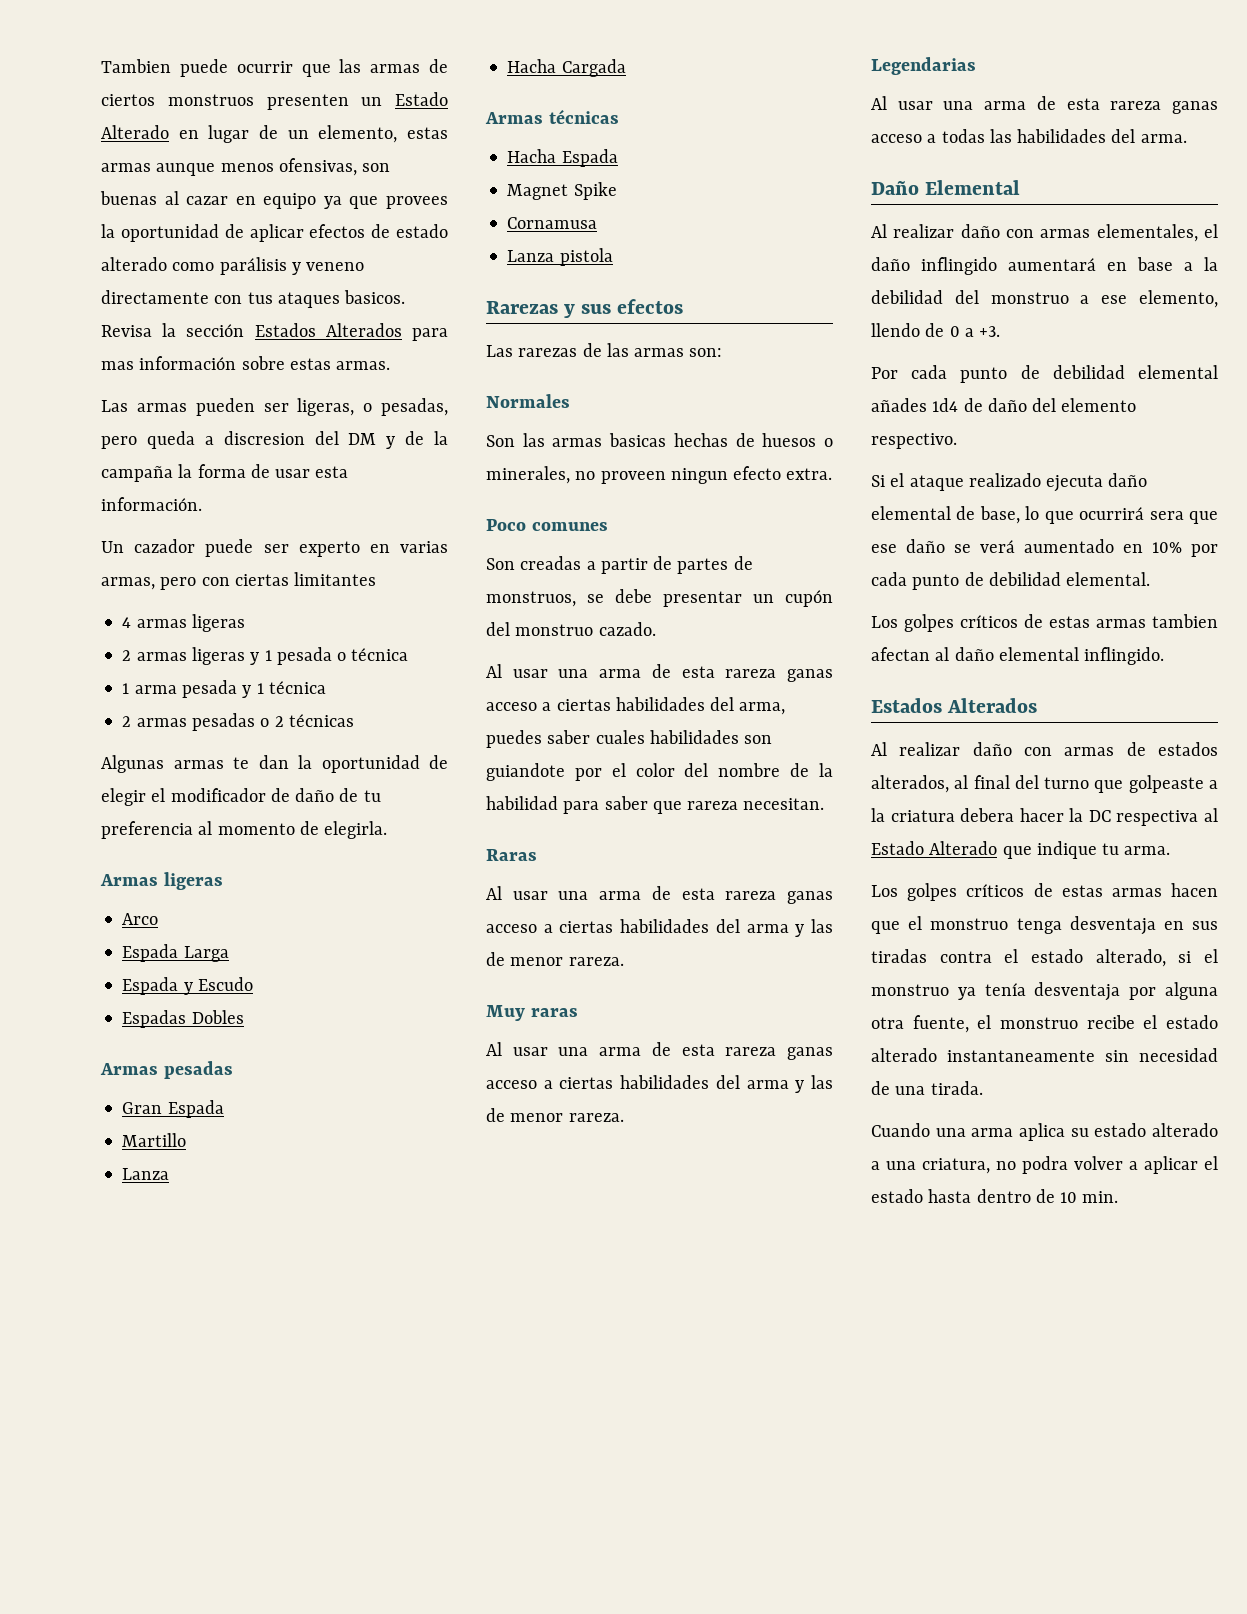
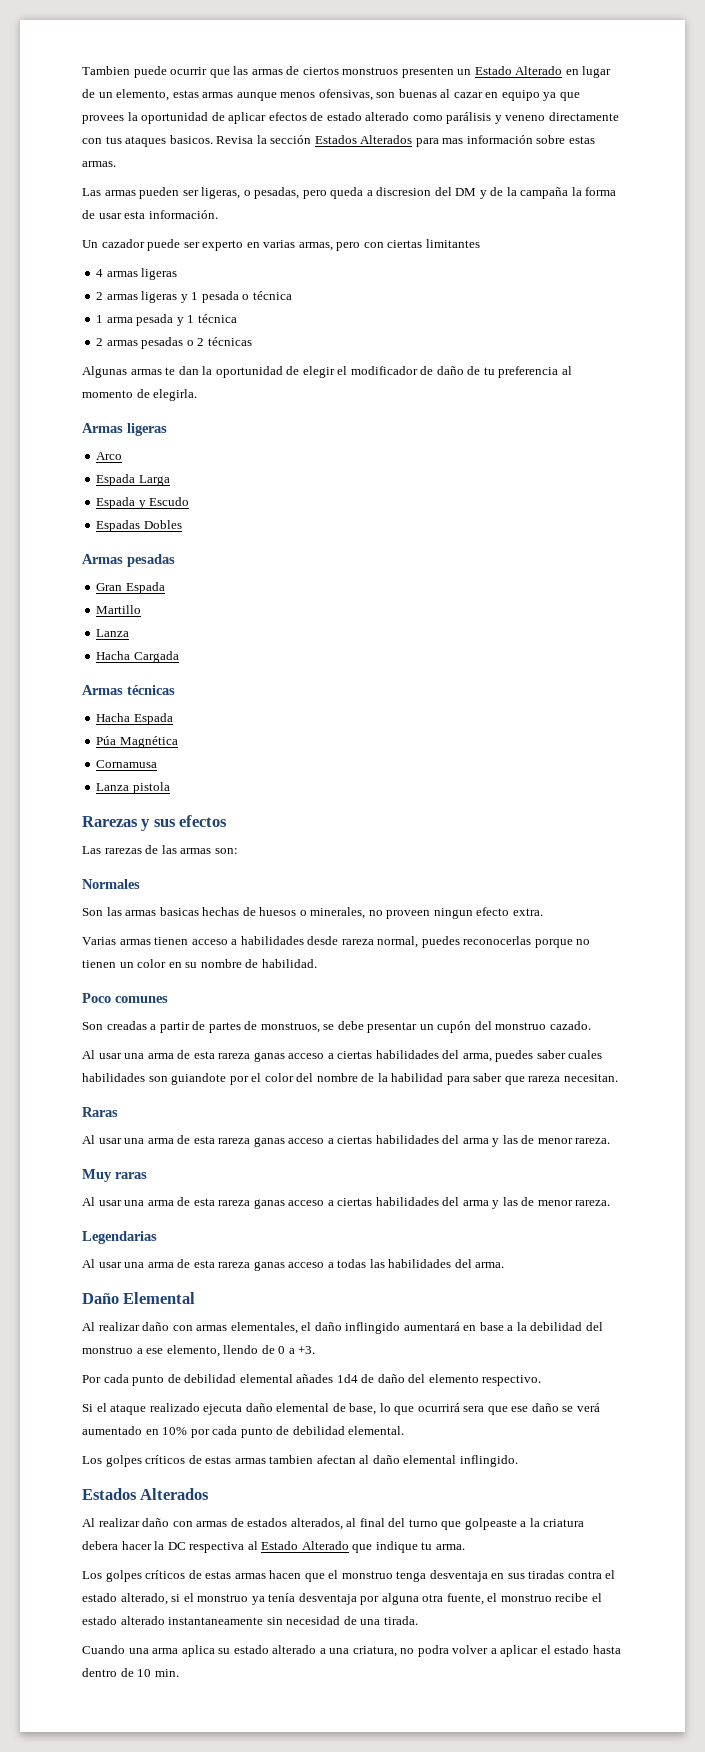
- Magnet Spike
+ Púa Magnética
+ Varias armas tienen acceso a habilidades desde rareza normal, puedes reconocerlas porque no tienen un color en su nombre de habilidad.

